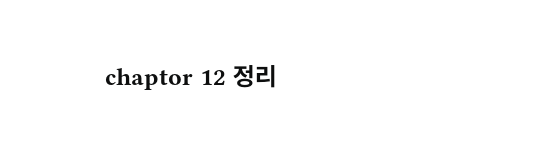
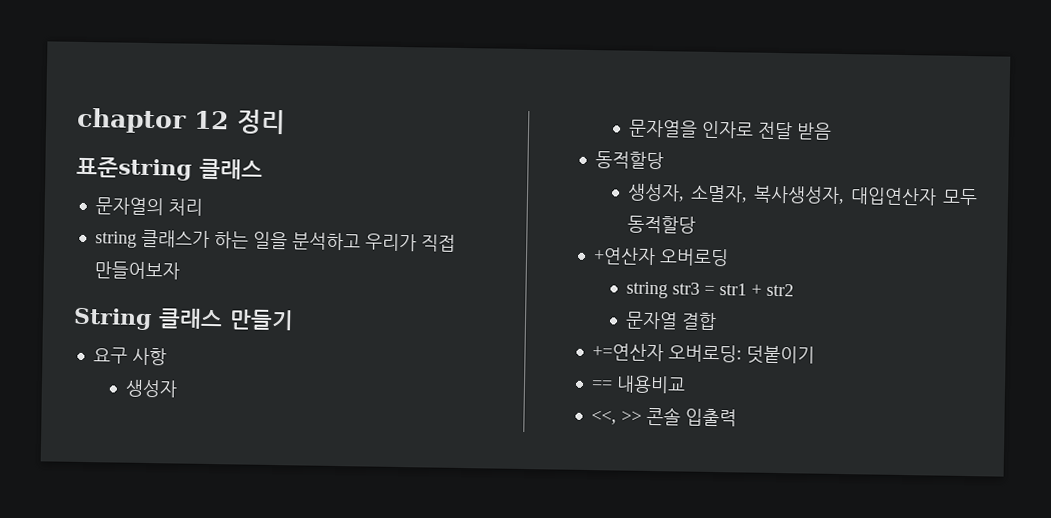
+ 표준string 클래스
+ 문자열의 처리
+ string 클래스가 하는 일을 분석하고 우리가 직접 만들어보자
+ String 클래스 만들기
+ 요구 사항
+ 생성자
+ 문자열을 인자로 전달 받음
+ 동적할당
+ 생성자, 소멸자, 복사생성자, 대입연산자 모두 동적할당
+ +연산자 오버로딩
+ string str3 = str1 + str2
+ 문자열 결합
+ +=연산자 오버로딩: 덧붙이기
+ == 내용비교
+ <<, >> 콘솔 입출력

